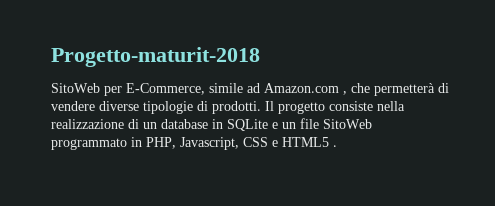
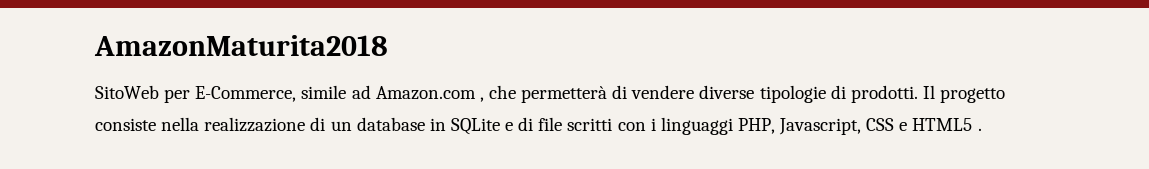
- Progetto-maturit-2018
+ AmazonMaturita2018
- Il progetto consiste nella realizzazione di un database in SQLite e un file SitoWeb programmato in PHP, Javascript, CSS e HTML5 .
+ Il progetto consiste nella realizzazione di un database in SQLite e di file scritti con i linguaggi PHP, Javascript, CSS e HTML5 .

